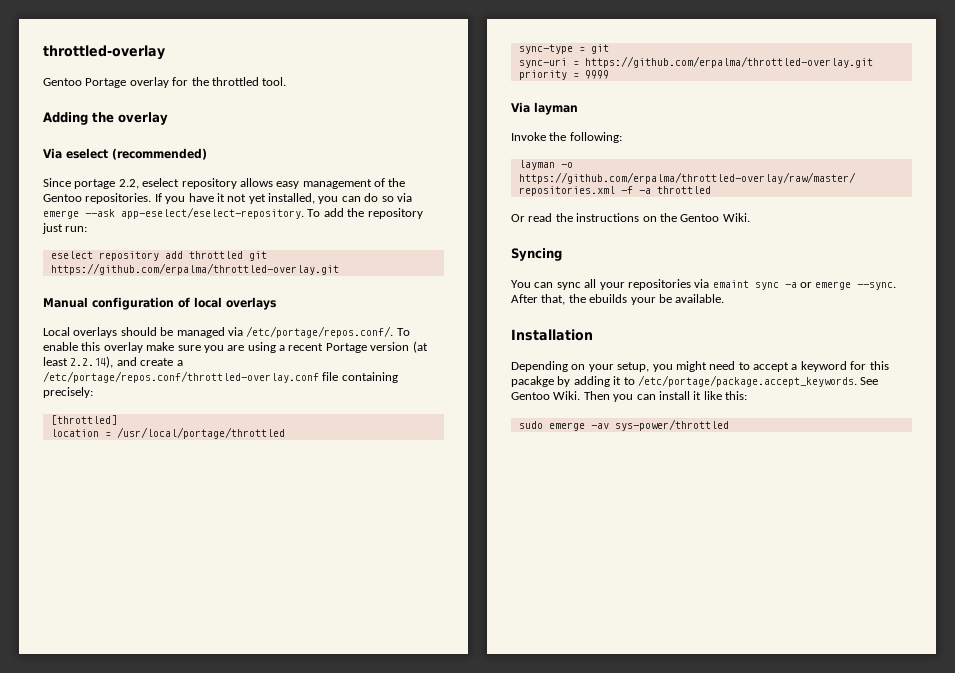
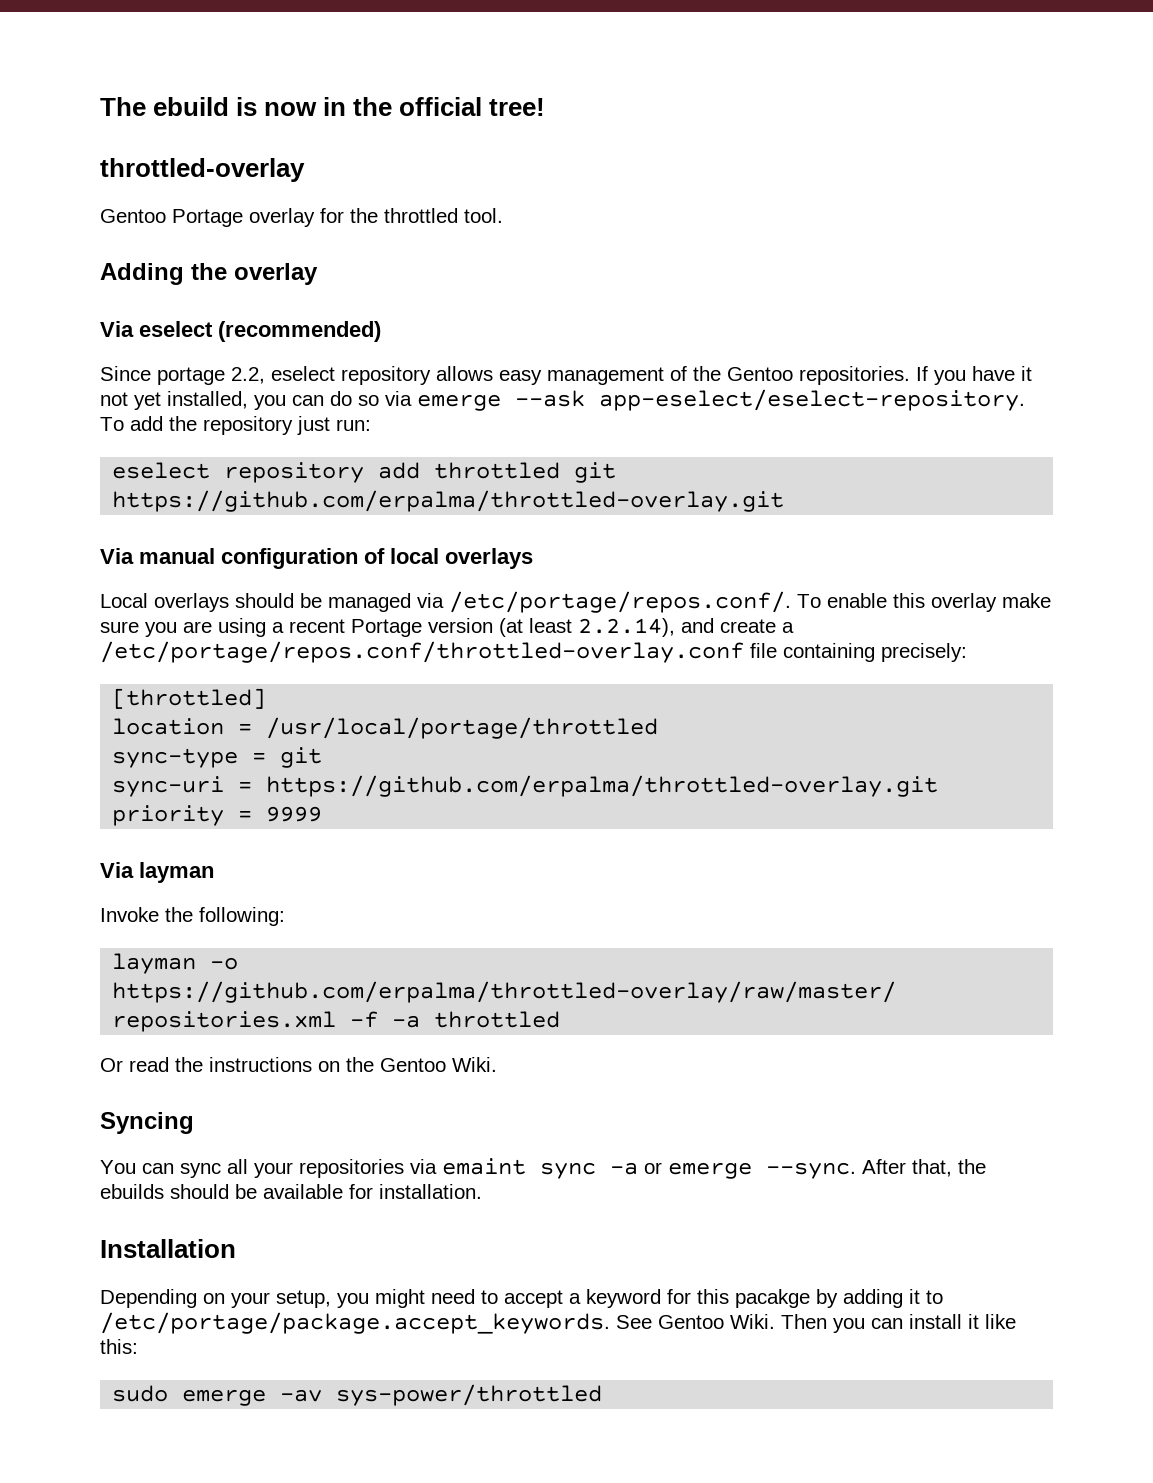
+ The ebuild is now in the official tree!
- Manual configuration of local overlays
+ Via manual configuration of local overlays
- After that, the ebuilds your be available.
+ After that, the ebuilds should be available for installation.

